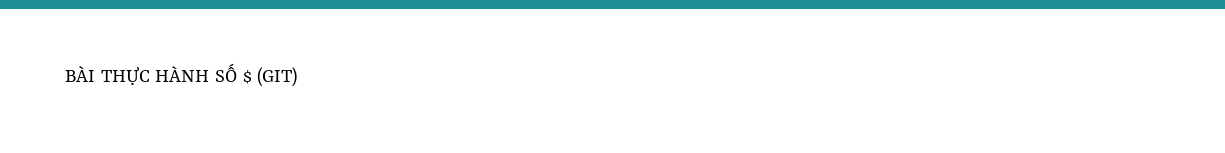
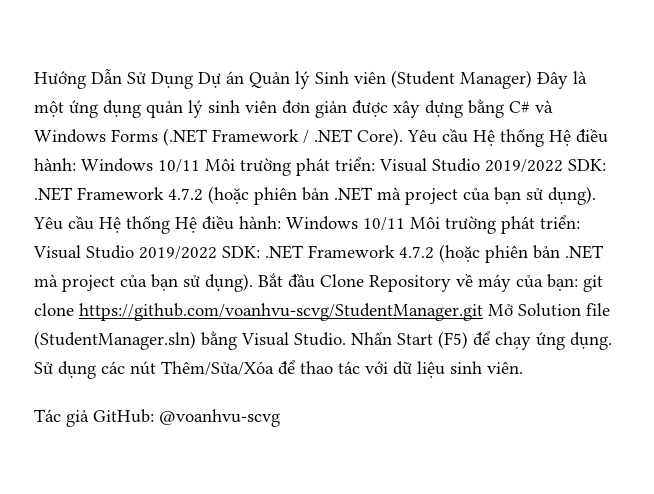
- BÀI THỰC HÀNH SỐ $ (GIT)
+ Hướng Dẫn Sử Dụng Dự án Quản lý Sinh viên (Student Manager) Đây là một ứng dụng quản lý sinh viên đơn giản được xây dựng bằng C# và Windows Forms (.NET Framework / .NET Core). Yêu cầu Hệ thống Hệ điều hành: Windows 10/11 Môi trường phát triển: Visual Studio 2019/2022 SDK: .NET Framework 4.7.2 (hoặc phiên bản .NET mà project của bạn sử dụng). Yêu cầu Hệ thống Hệ điều hành: Windows 10/11 Môi trường phát triển: Visual Studio 2019/2022 SDK: .NET Framework 4.7.2 (hoặc phiên bản .NET mà project của bạn sử dụng). Bắt đầu Clone Repository về máy của bạn: git clone https://github.com/voanhvu-scvg/StudentManager.git Mở Solution file (StudentManager.sln) bằng Visual Studio. Nhấn Start (F5) để chạy ứng dụng. Sử dụng các nút Thêm/Sửa/Xóa để thao tác với dữ liệu sinh viên.
+ Tác giả GitHub: @voanhvu-scvg

